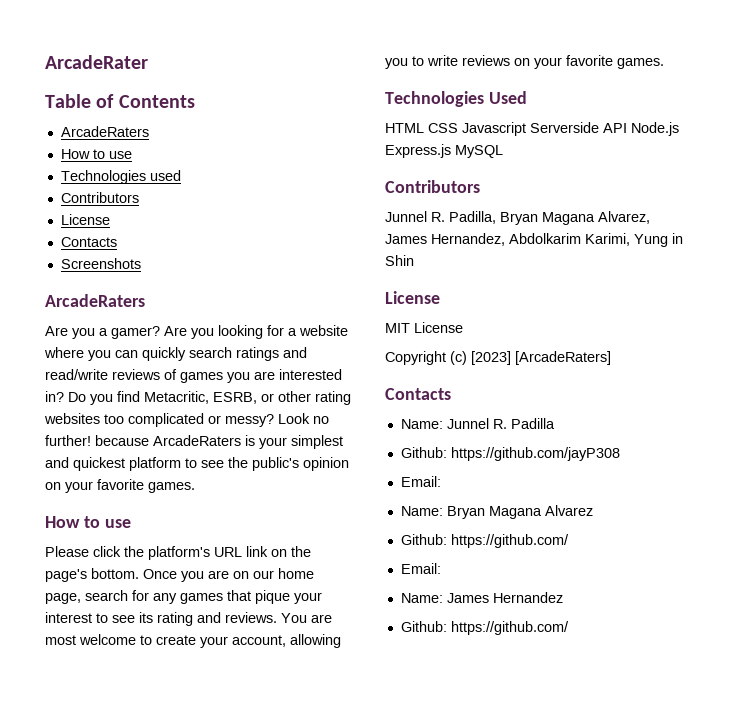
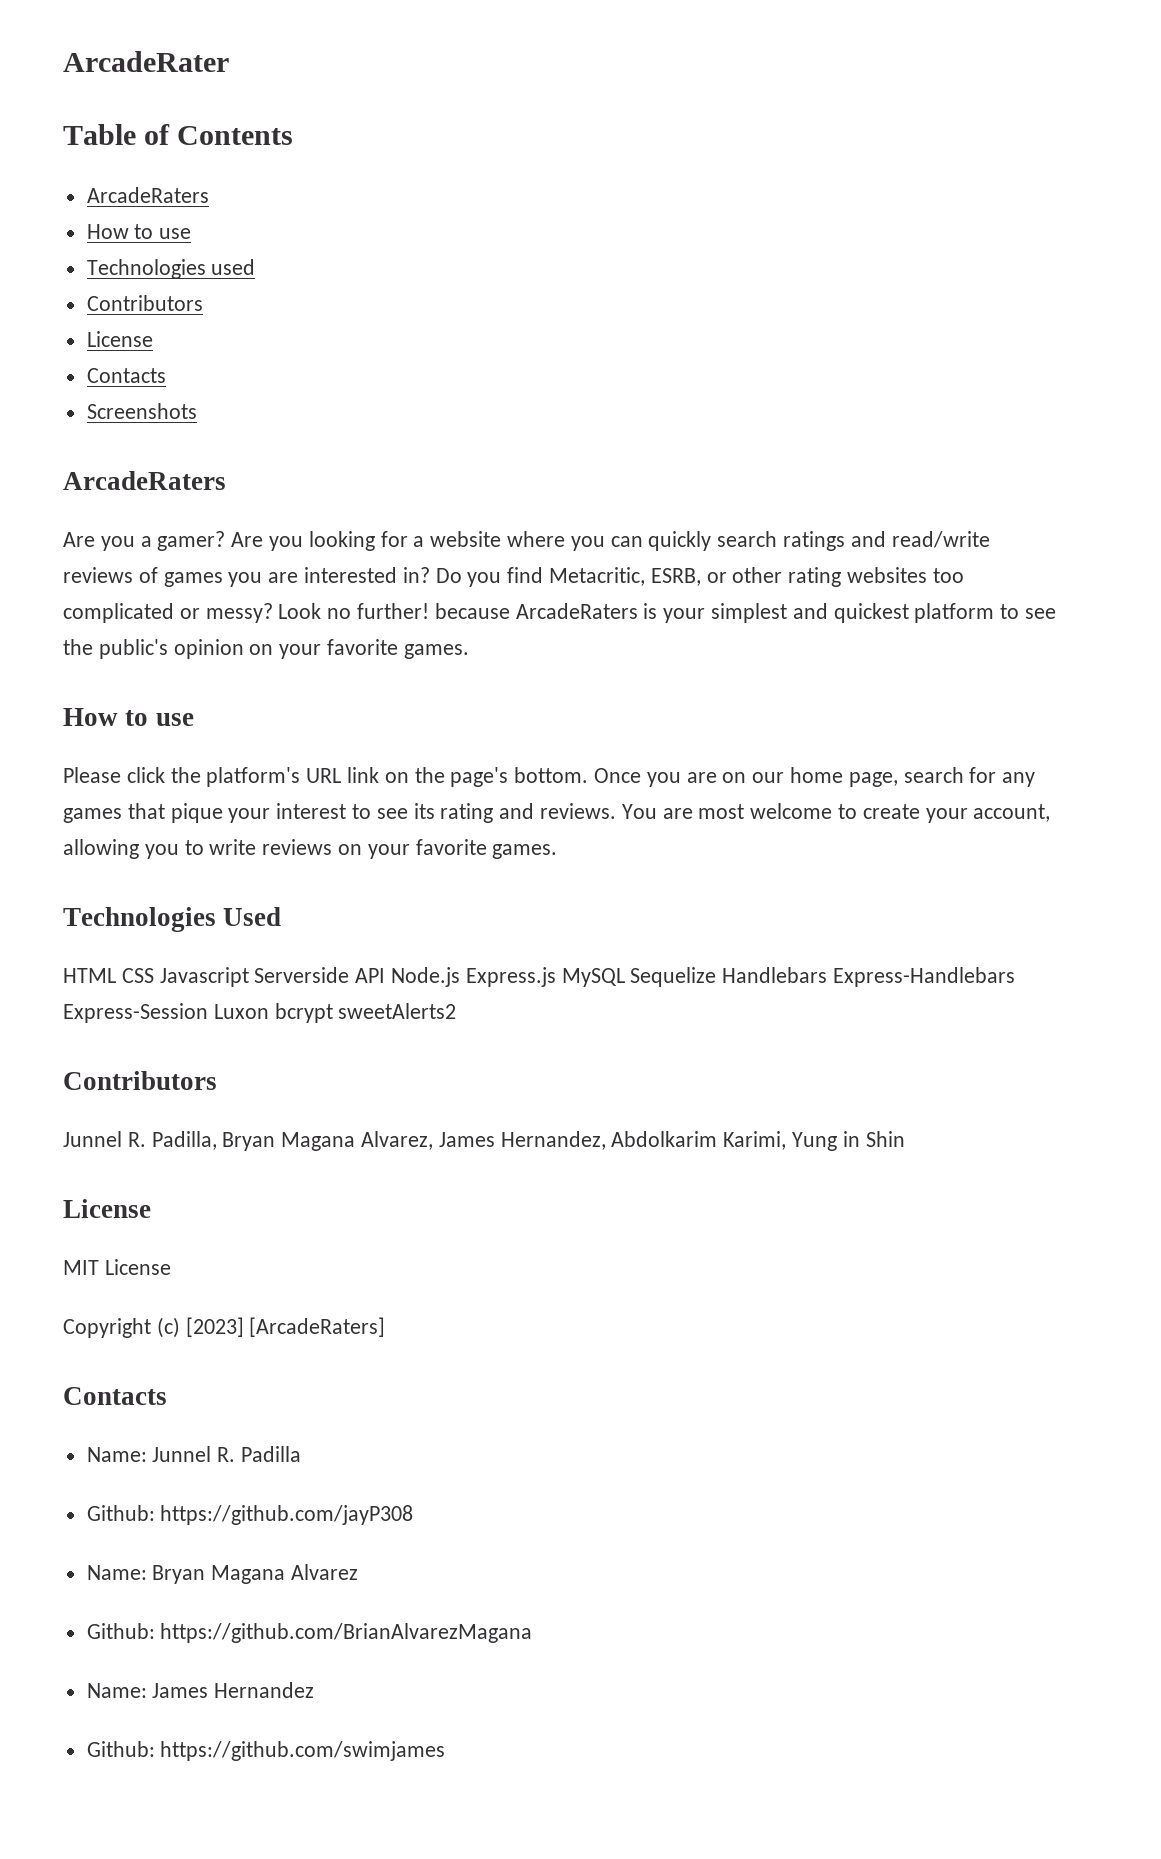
- HTML CSS Javascript Serverside API Node.js Express.js MySQL
+ HTML CSS Javascript Serverside API Node.js Express.js MySQL Sequelize Handlebars Express-Handlebars Express-Session Luxon bcrypt sweetAlerts2
  Github: https://github.com/jayP308
- Email:
  Name: Bryan Magana Alvarez
- Github: https://github.com/
- Email:
+ Github: https://github.com/BrianAlvarezMagana
  Name: James Hernandez
- Github: https://github.com/
+ Github: https://github.com/swimjames

